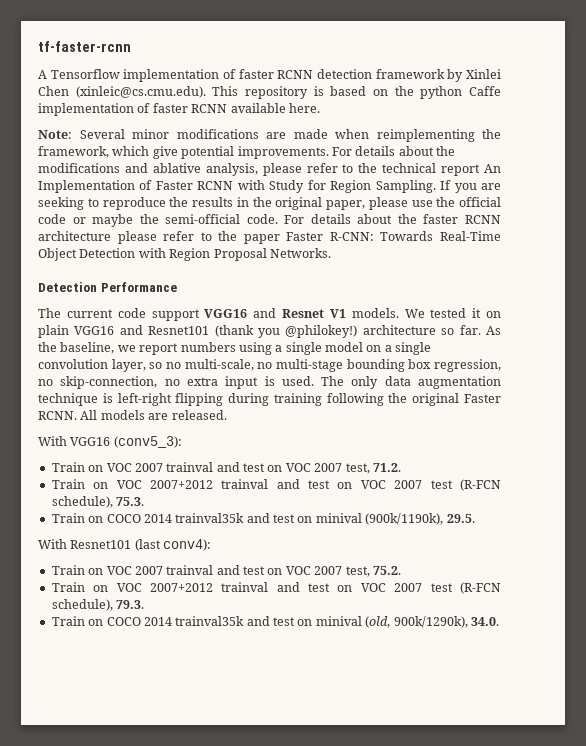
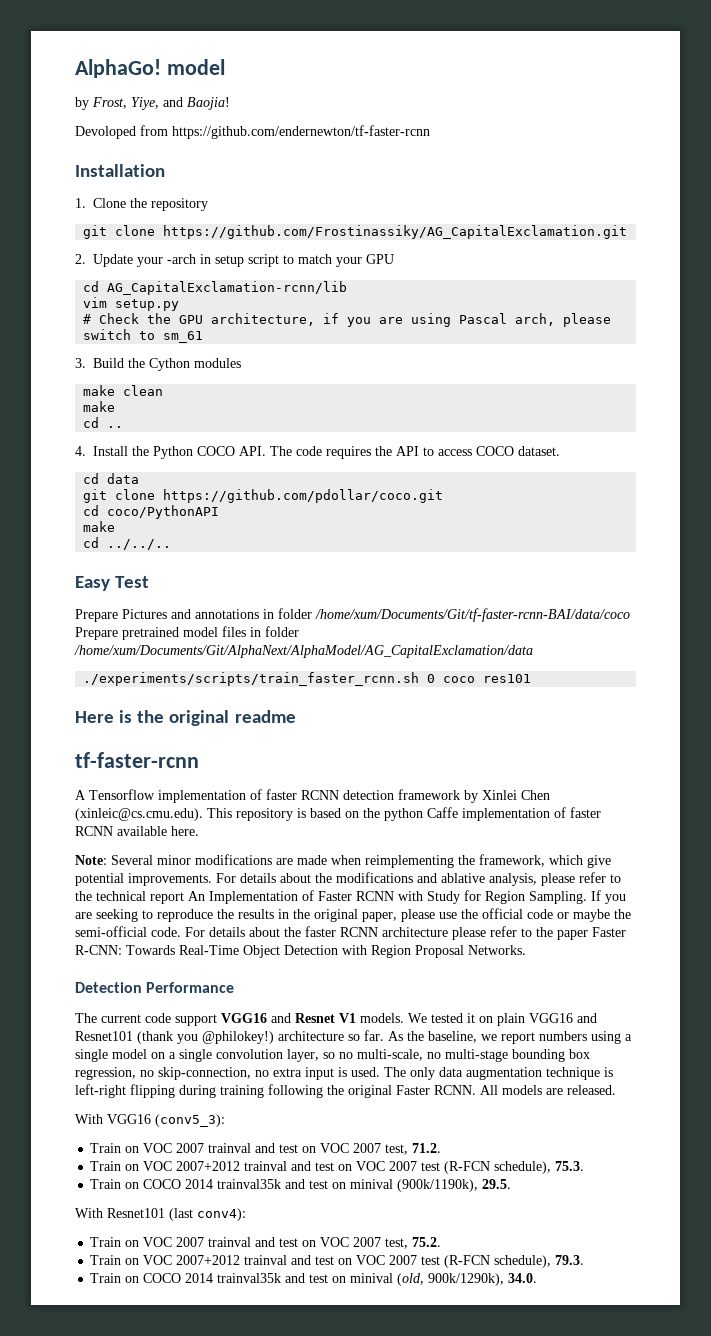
+ AlphaGo! model
+ by Frost, Yiye, and Baojia!
+ Devoloped from https://github.com/endernewton/tf-faster-rcnn
+ Installation
+ 1. Clone the repository
+ git clone https://github.com/Frostinassiky/AG_CapitalExclamation.git
+ 2. Update your -arch in setup script to match your GPU
+ cd AG_CapitalExclamation-rcnn/lib
+ vim setup.py
+ # Check the GPU architecture, if you are using Pascal arch, please switch to sm_61
+ 3. Build the Cython modules
+ make clean
+ make
+ cd ..
+ 4. Install the Python COCO API. The code requires the API to access COCO dataset.
+ cd data
+ git clone https://github.com/pdollar/coco.git
+ cd coco/PythonAPI
+ make
+ cd ../../..
+ Easy Test
+ Prepare Pictures and annotations in folder /home/xum/Documents/Git/tf-faster-rcnn-BAI/data/coco Prepare pretrained model files in folder /home/xum/Documents/Git/AlphaNext/AlphaModel/AG_CapitalExclamation/data
+ ./experiments/scripts/train_faster_rcnn.sh 0 coco res101
+ Here is the original readme

